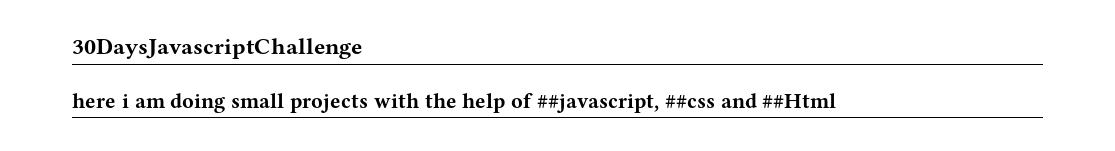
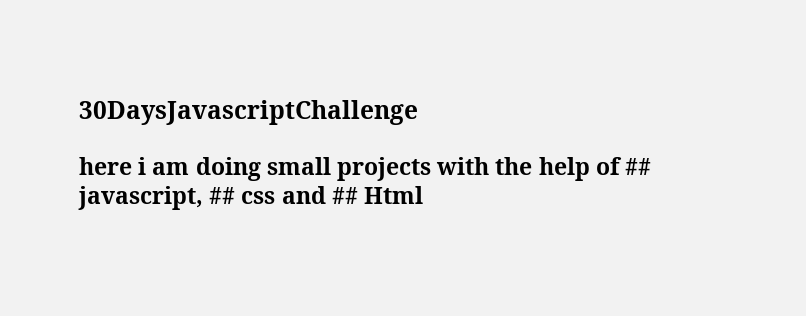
- here i am doing small projects with the help of ##javascript, ##css and ##Html
+ here i am doing small projects with the help of ## javascript, ## css and ## Html

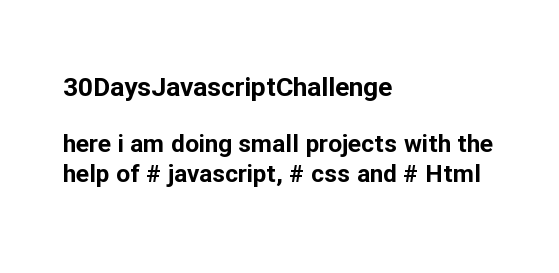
- here i am doing small projects with the help of ## javascript, ## css and ## Html
+ here i am doing small projects with the help of # javascript, # css and # Html

